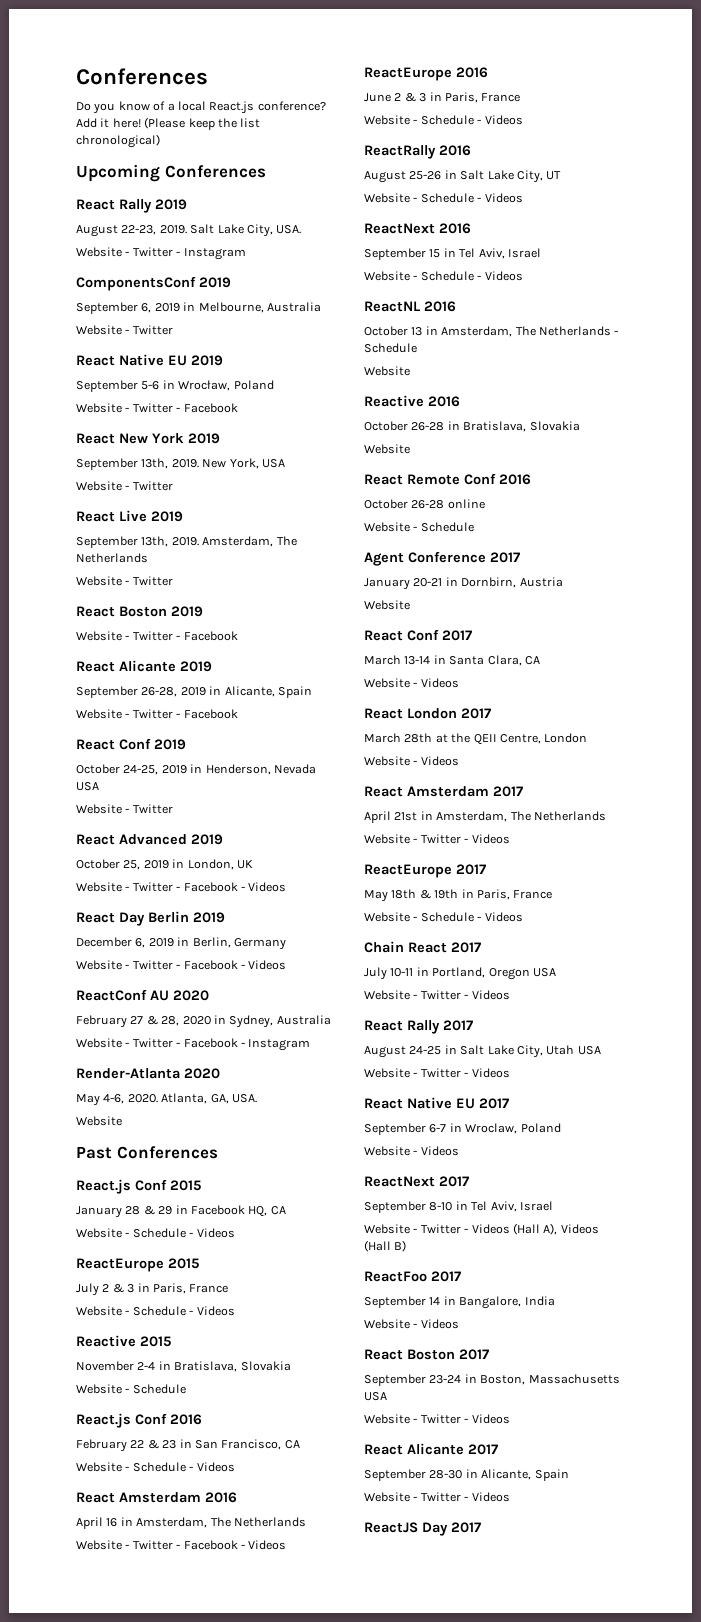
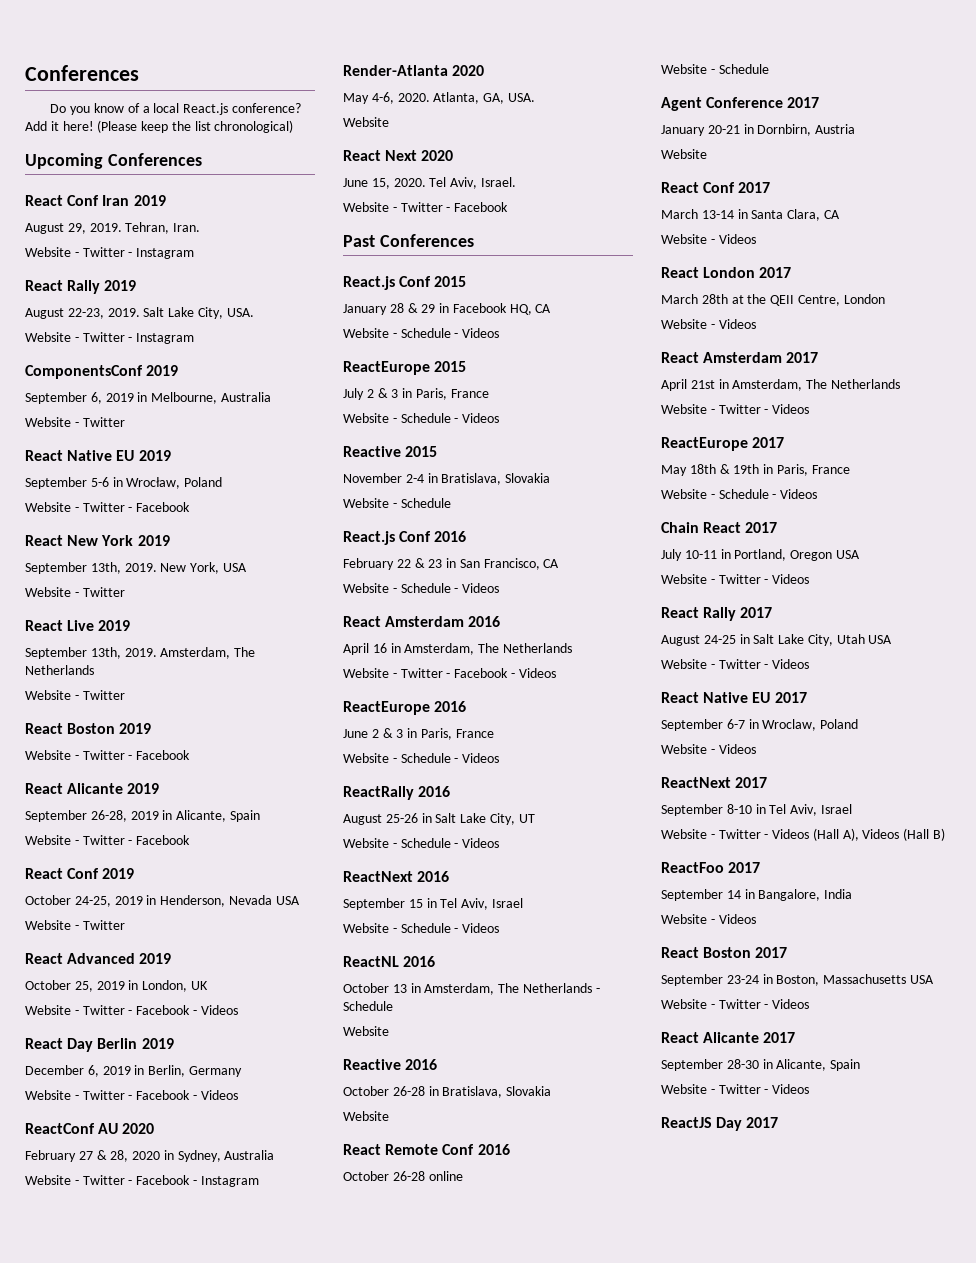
+ React Conf Iran 2019
+ August 29, 2019. Tehran, Iran.
+ Website - Twitter - Instagram
+ React Next 2020
+ June 15, 2020. Tel Aviv, Israel.
+ Website - Twitter - Facebook

